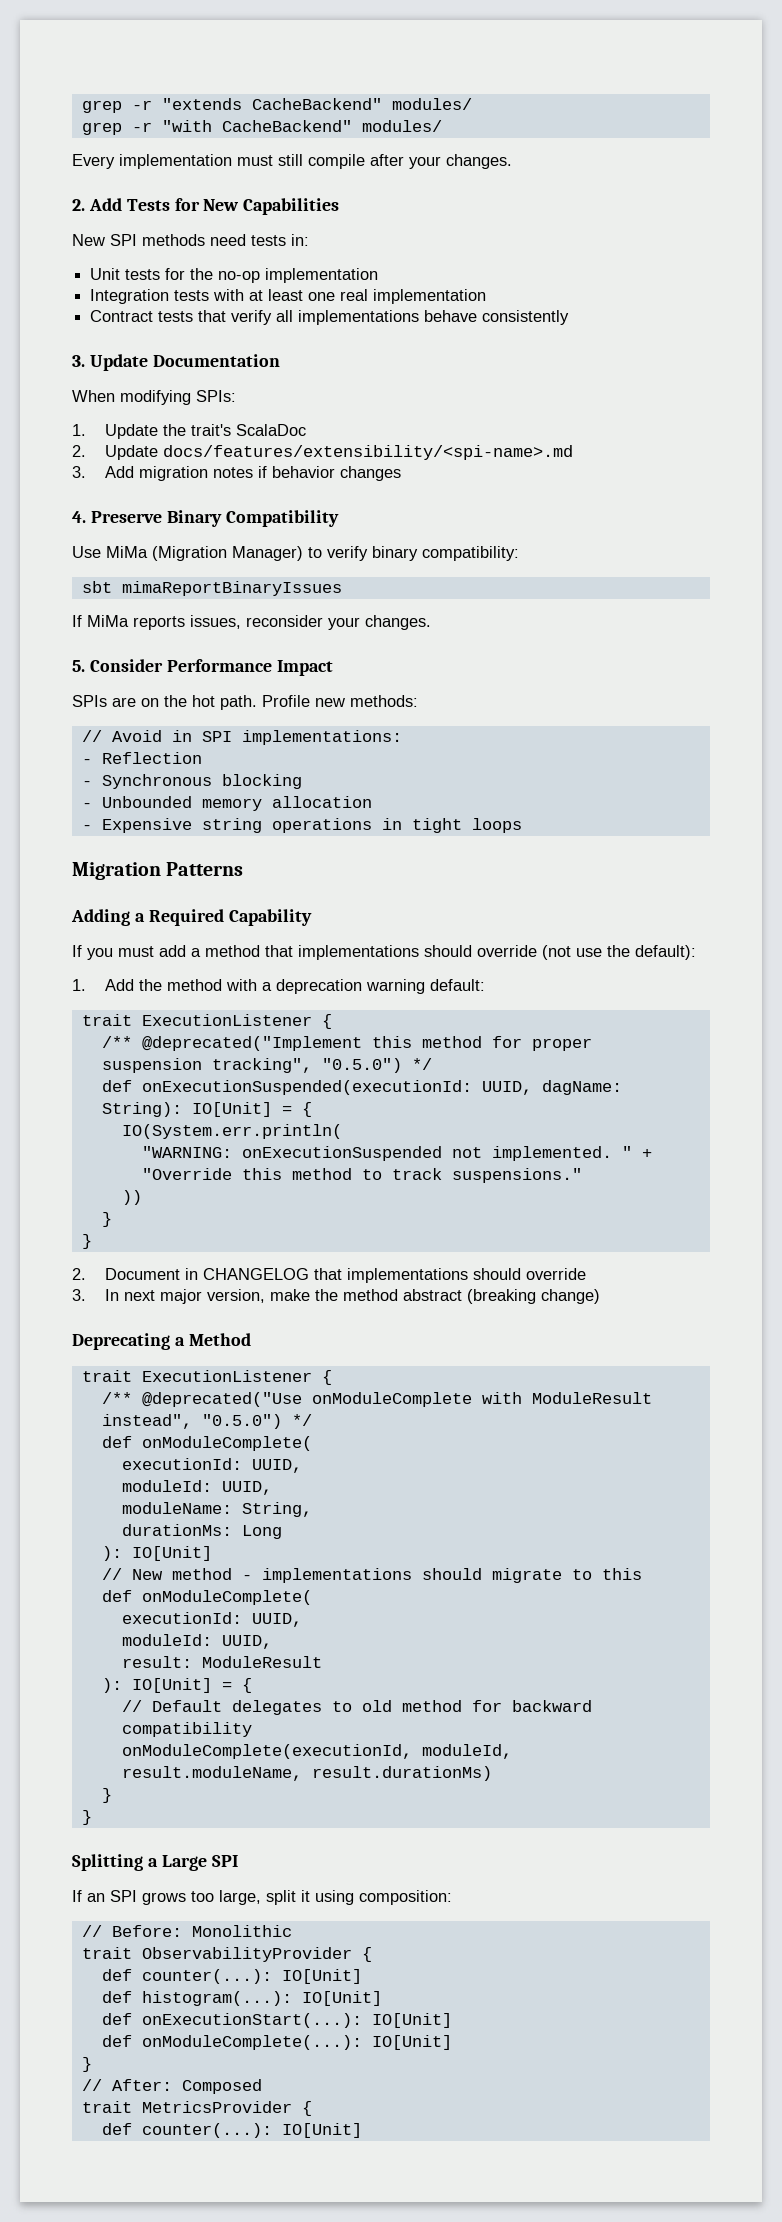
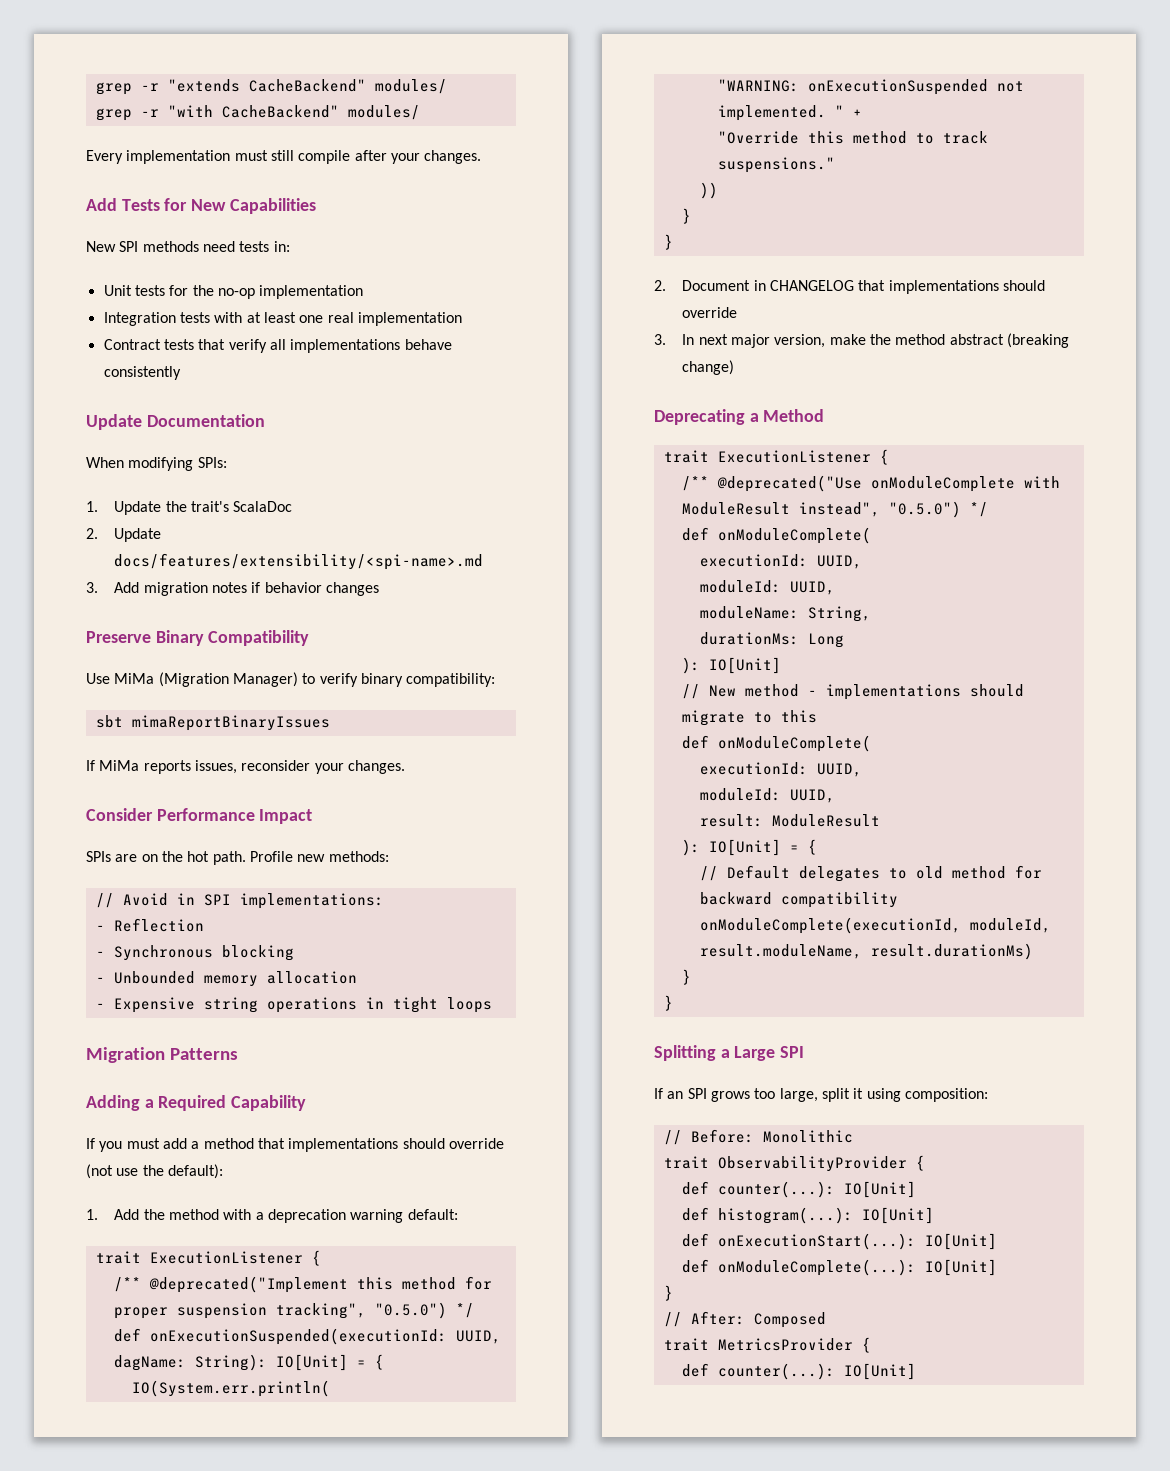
- 2. Add Tests for New Capabilities
+ Add Tests for New Capabilities
- 3. Update Documentation
+ Update Documentation
- 4. Preserve Binary Compatibility
+ Preserve Binary Compatibility
- 5. Consider Performance Impact
+ Consider Performance Impact

